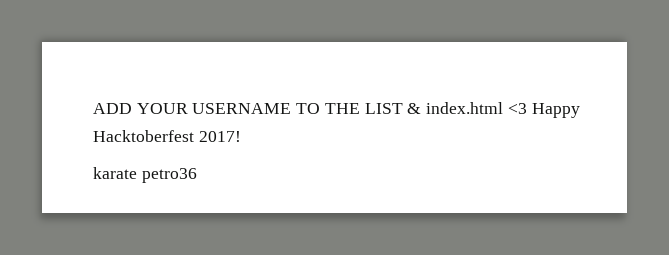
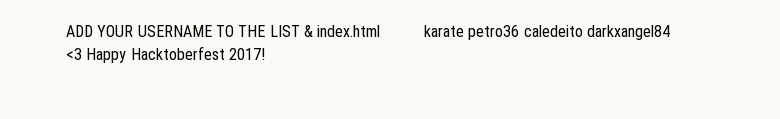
- karate petro36
+ karate petro36 caledeito darkxangel84

